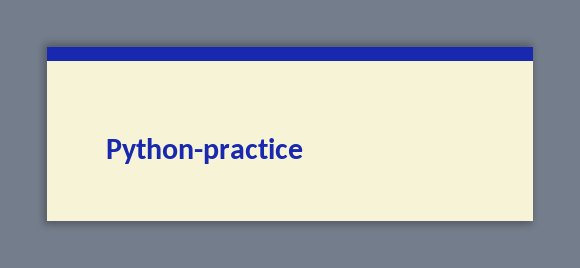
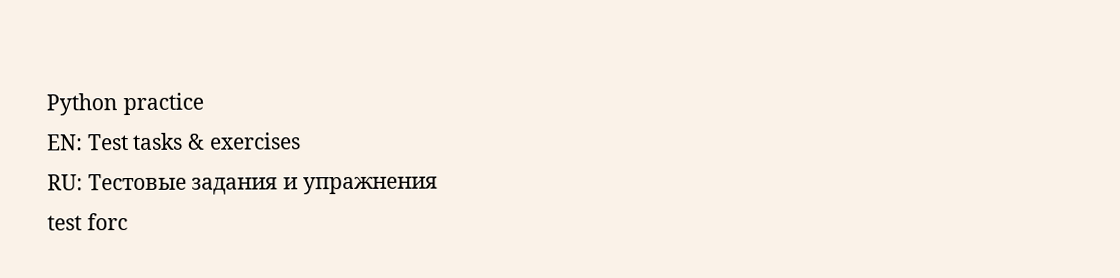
- Python-practice
+ Python practice
+ EN: Test tasks & exercises
+ RU: Тестовые задания и упражнения
+ test forc

